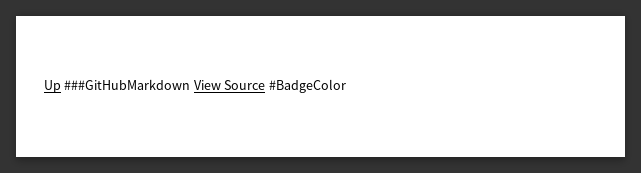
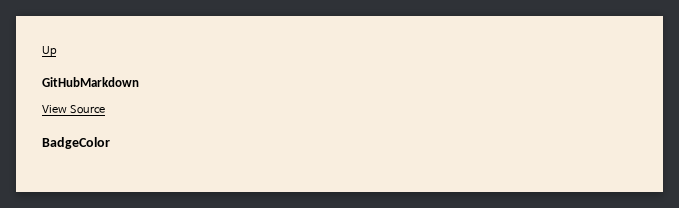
- Up ###GitHubMarkdown View Source #BadgeColor
+ Up
+ GitHubMarkdown
+ View Source
+ BadgeColor

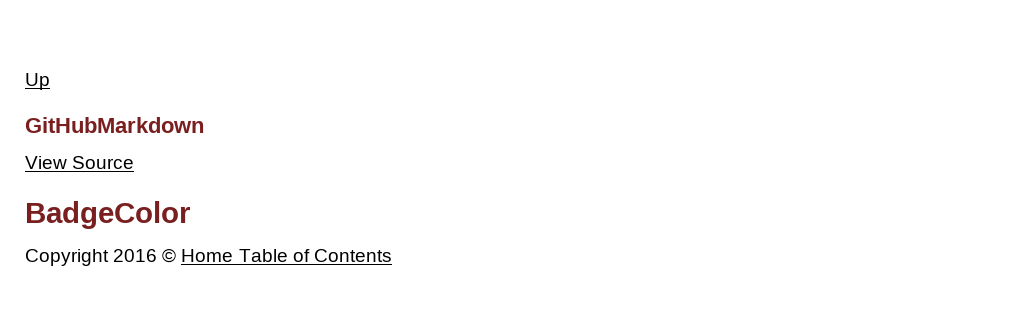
+ Copyright 2016 © Home Table of Contents

